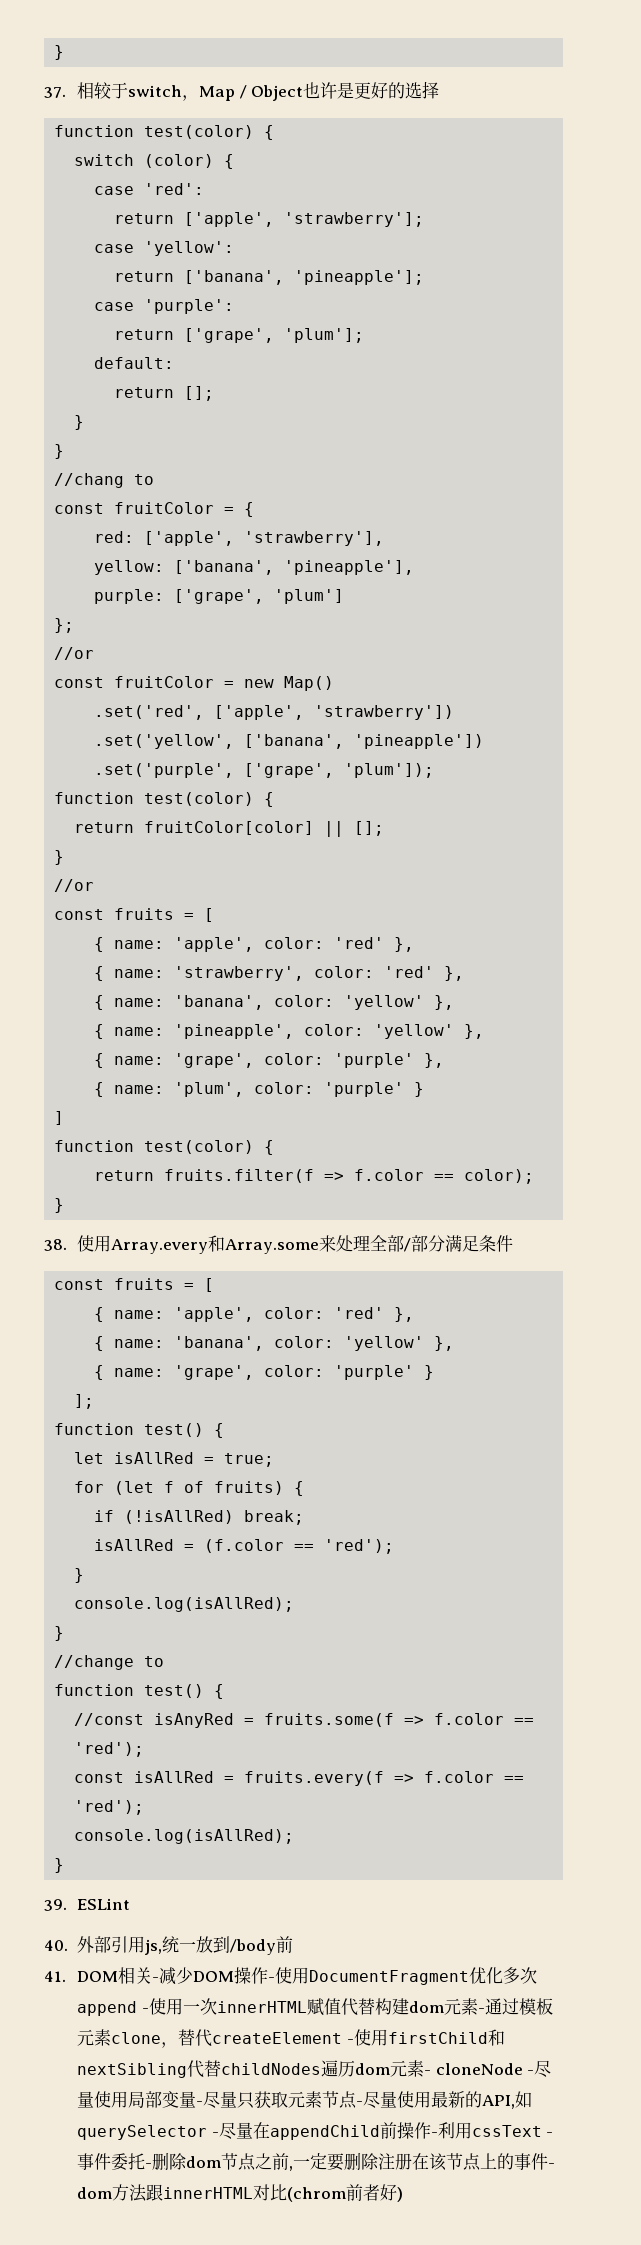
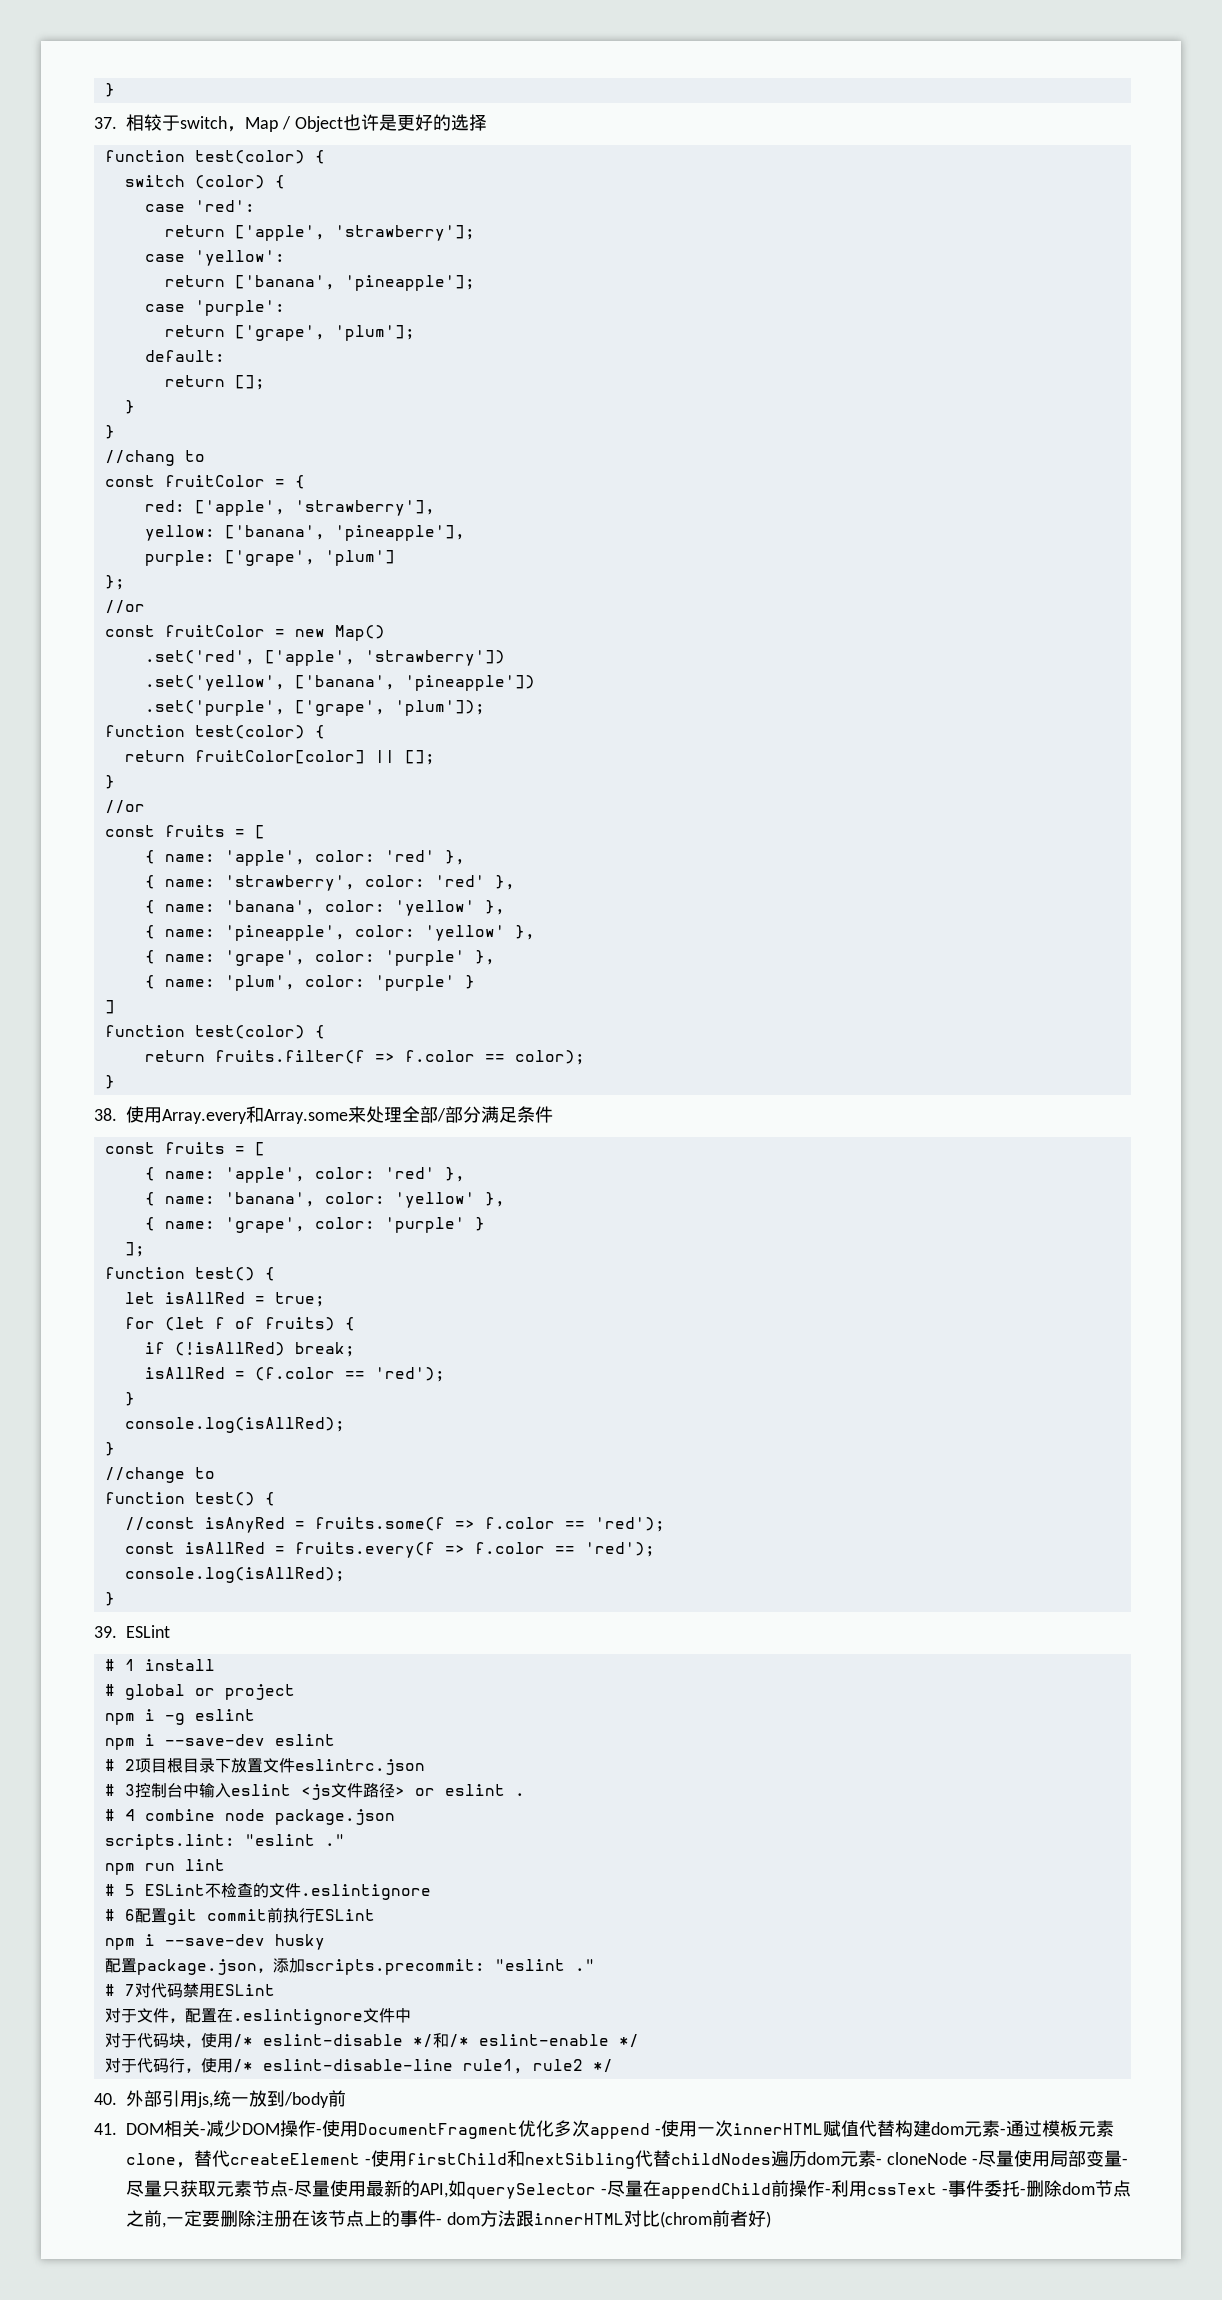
+ # 1 install
+ # global or project
+ npm i -g eslint
+ npm i --save-dev eslint
+ # 2项目根目录下放置文件eslintrc.json
+ # 3控制台中输入eslint <js文件路径> or eslint .
+ # 4 combine node package.json
+ scripts.lint: "eslint ."
+ npm run lint
+ # 5 ESLint不检查的文件.eslintignore
+ # 6配置git commit前执行ESLint
+ npm i --save-dev husky
+ 配置package.json，添加scripts.precommit: "eslint ."
+ # 7对代码禁用ESLint
+ 对于文件，配置在.eslintignore文件中
+ 对于代码块，使用/* eslint-disable */和/* eslint-enable */
+ 对于代码行，使用/* eslint-disable-line rule1, rule2 */

